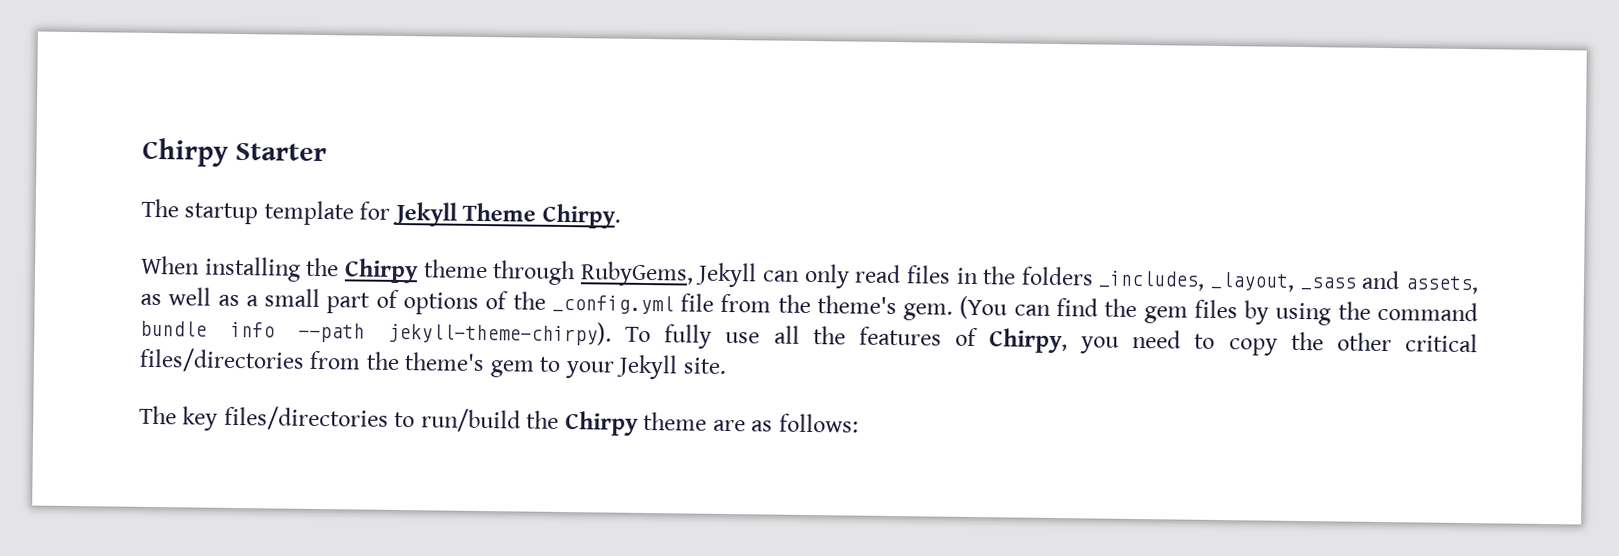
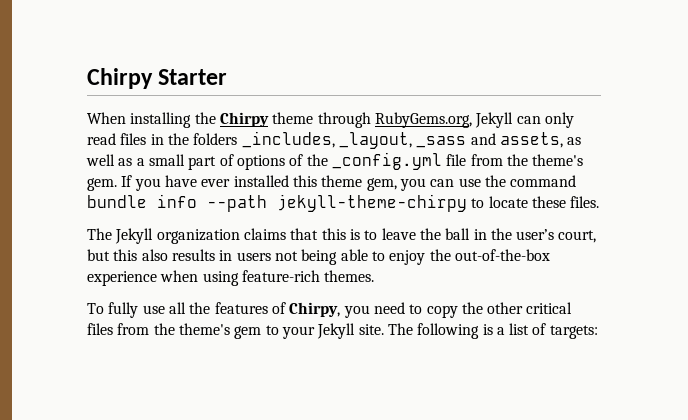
- The startup template for Jekyll Theme Chirpy.
- When installing the Chirpy theme through RubyGems, Jekyll can only read files in the folders _includes, _layout, _sass and assets, as well as a small part of options of the _config.yml file from the theme's gem.
+ When installing the Chirpy theme through RubyGems.org, Jekyll can only read files in the folders _includes, _layout, _sass and assets, as well as a small part of options of the _config.yml file from the theme's gem.
- (You can find the gem files by using the command bundle info --path jekyll-theme-chirpy). To fully use all the features of Chirpy, you need to copy the other critical files/directories from the theme's gem to your Jekyll site.
- The key files/directories to run/build the Chirpy theme are as follows:
+ If you have ever installed this theme gem, you can use the command bundle info --path jekyll-theme-chirpy to locate these files.
+ The Jekyll organization claims that this is to leave the ball in the user’s court, but this also results in users not being able to enjoy the out-of-the-box experience when using feature-rich themes.
+ To fully use all the features of Chirpy, you need to copy the other critical files from the theme's gem to your Jekyll site. The following is a list of targets:

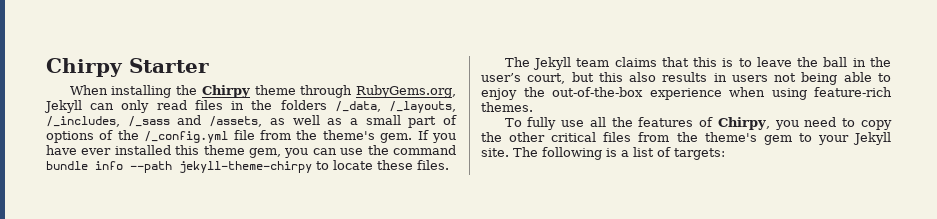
- When installing the Chirpy theme through RubyGems.org, Jekyll can only read files in the folders _includes, _layout, _sass and assets, as well as a small part of options of the _config.yml file from the theme's gem.
+ When installing the Chirpy theme through RubyGems.org, Jekyll can only read files in the folders /_data, /_layouts, /_includes, /_sass and /assets, as well as a small part of options of the /_config.yml file from the theme's gem.
- The Jekyll organization claims that this is to leave the ball in the user’s court, but this also results in users not being able to enjoy the out-of-the-box experience when using feature-rich themes.
+ The Jekyll team claims that this is to leave the ball in the user’s court, but this also results in users not being able to enjoy the out-of-the-box experience when using feature-rich themes.

